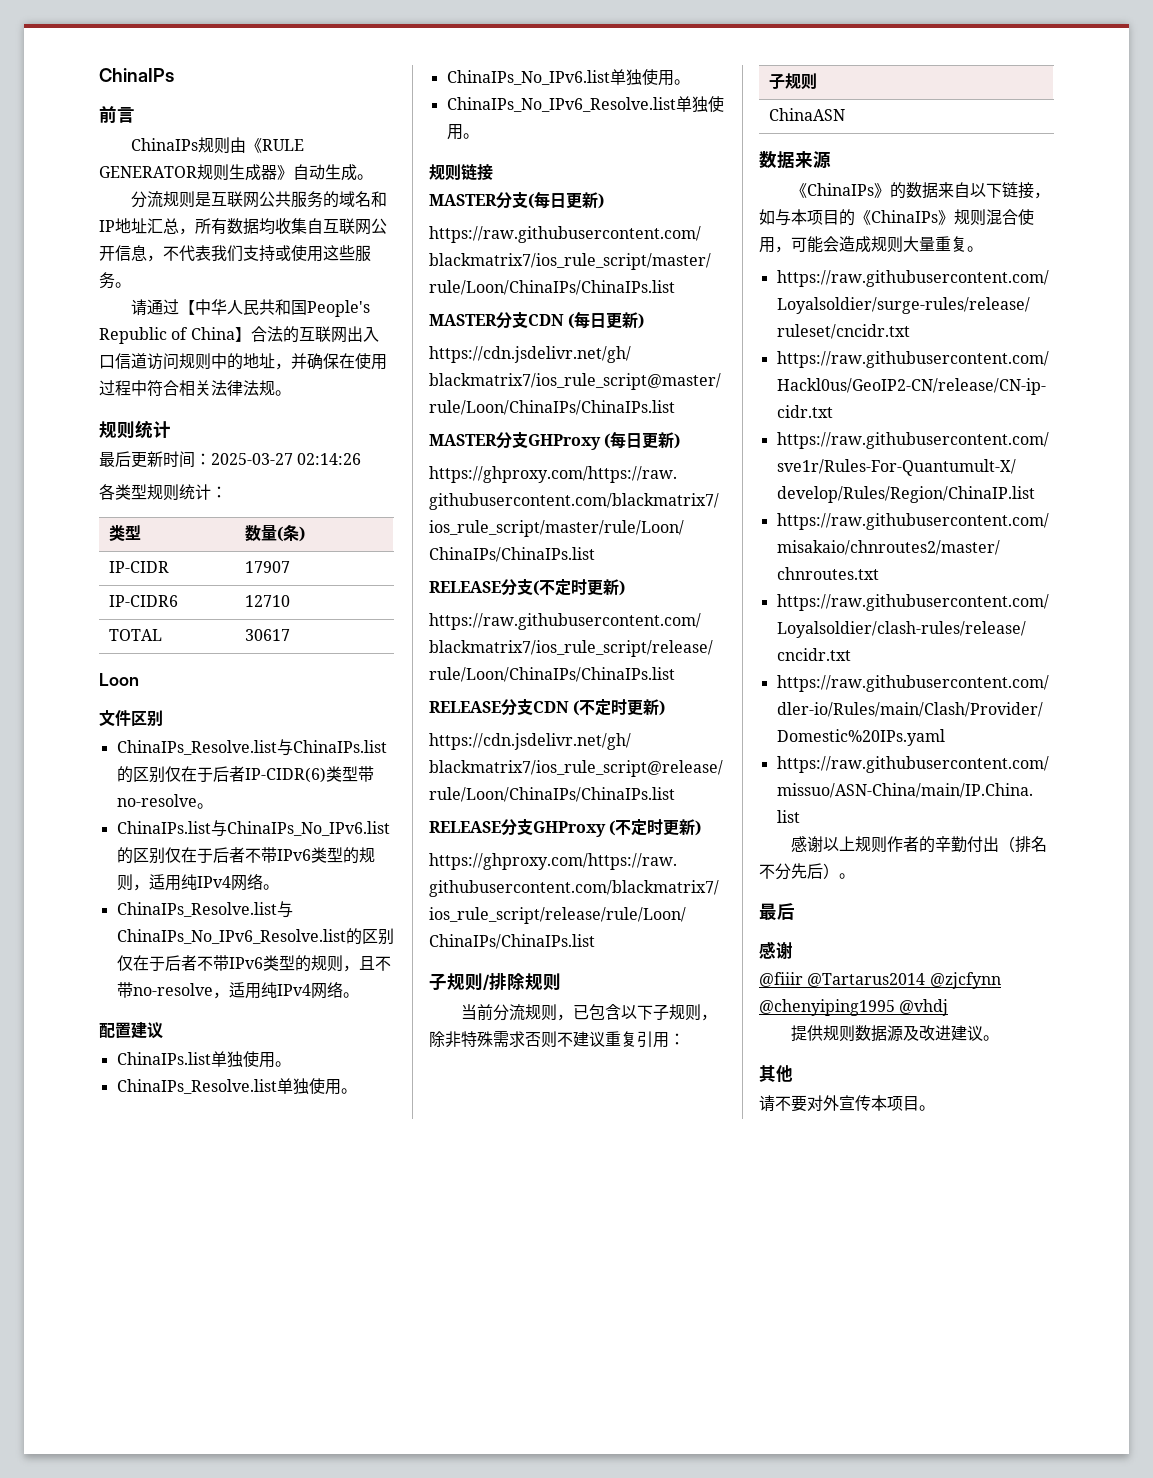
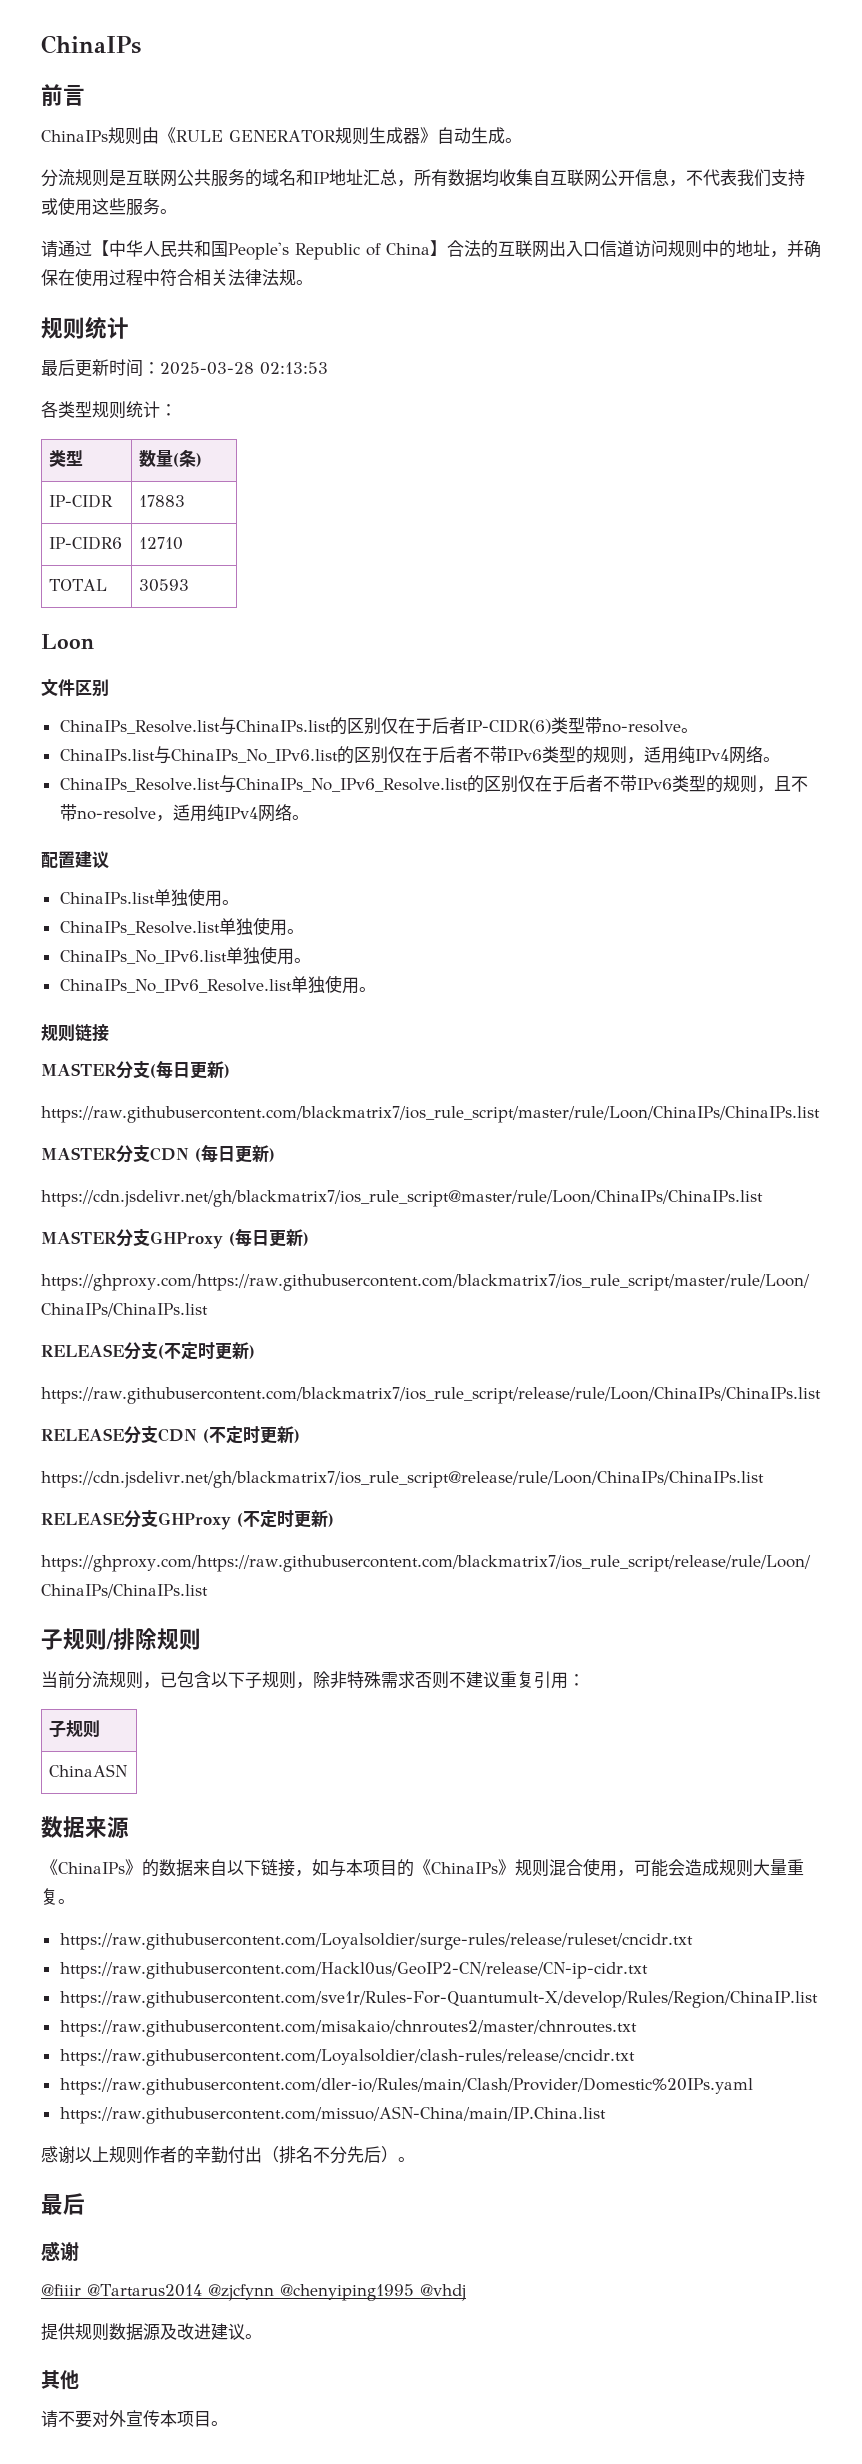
- 最后更新时间：2025-03-27 02:14:26
+ 最后更新时间：2025-03-28 02:13:53
- IP-CIDR | 17907
+ IP-CIDR | 17883
- TOTAL | 30617
+ TOTAL | 30593

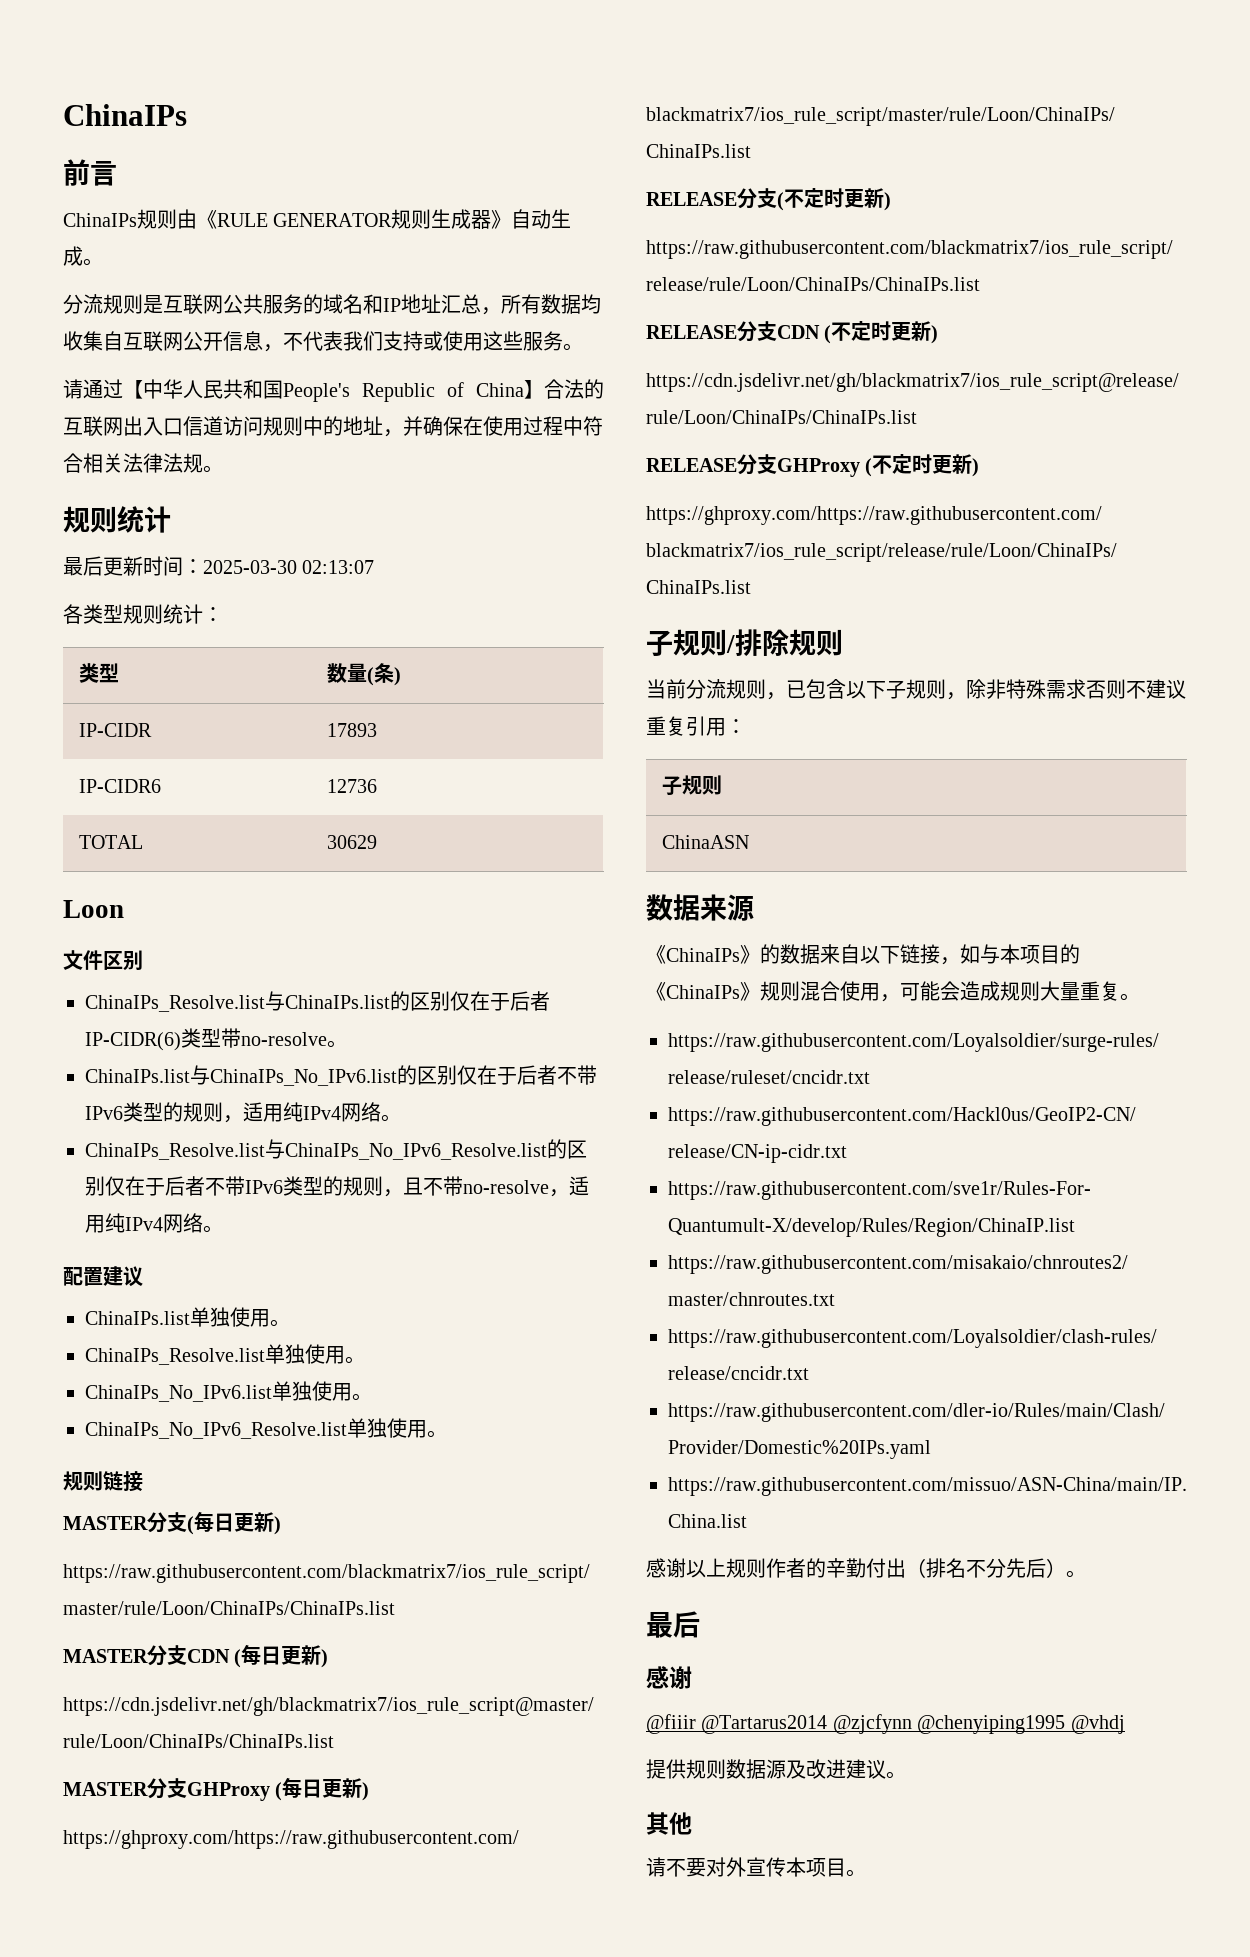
- 最后更新时间：2025-03-28 02:13:53
+ 最后更新时间：2025-03-30 02:13:07
- IP-CIDR | 17883
+ IP-CIDR | 17893
- IP-CIDR6 | 12710
+ IP-CIDR6 | 12736
- TOTAL | 30593
+ TOTAL | 30629

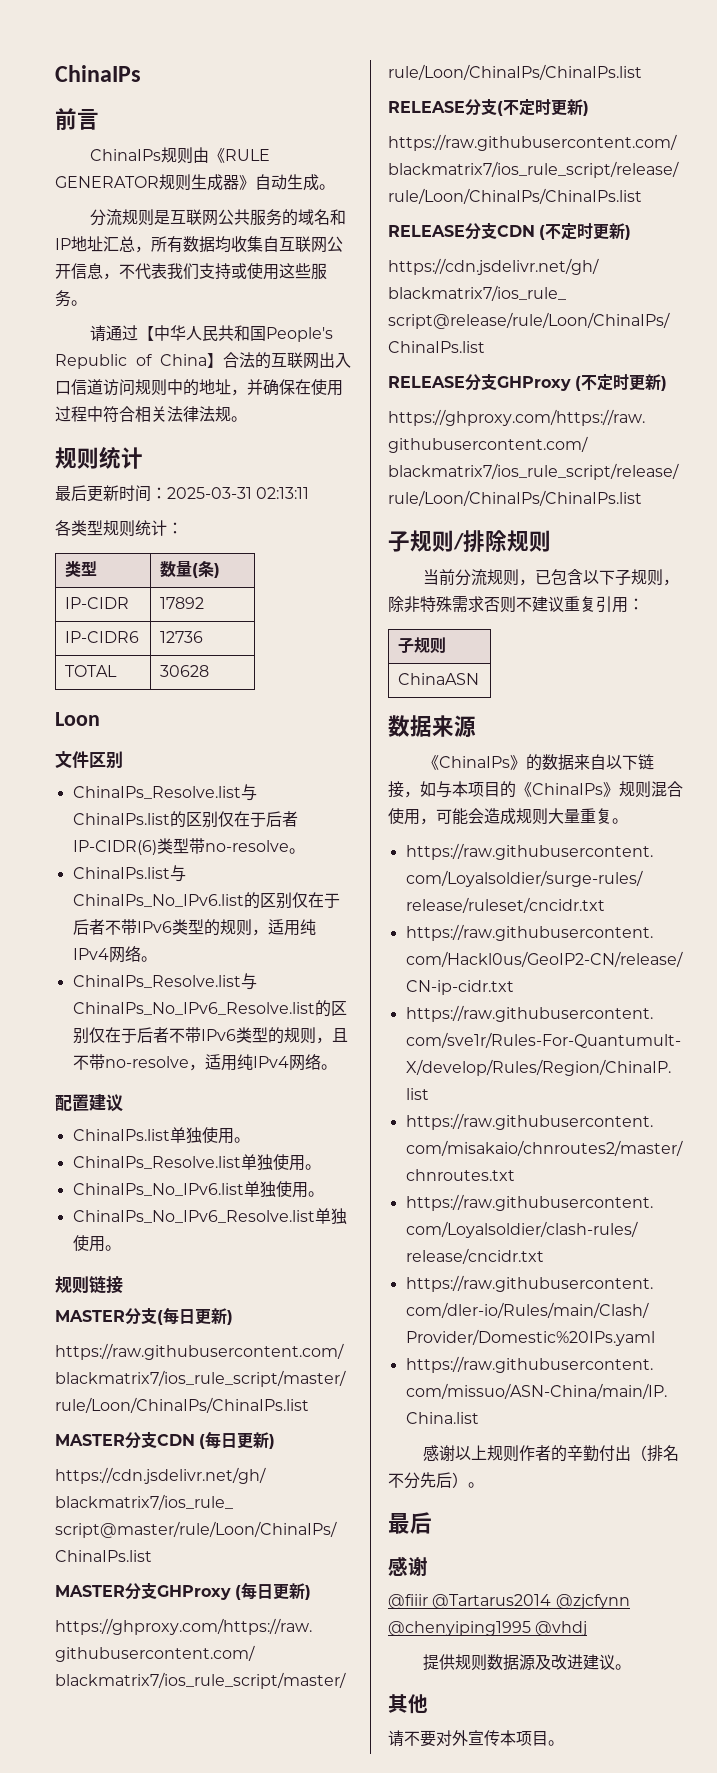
- 最后更新时间：2025-03-30 02:13:07
+ 最后更新时间：2025-03-31 02:13:11
- IP-CIDR | 17893
+ IP-CIDR | 17892
- TOTAL | 30629
+ TOTAL | 30628

